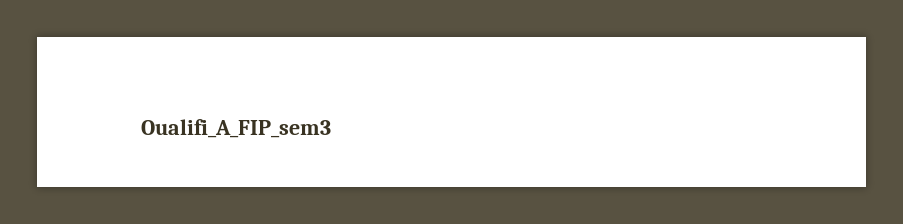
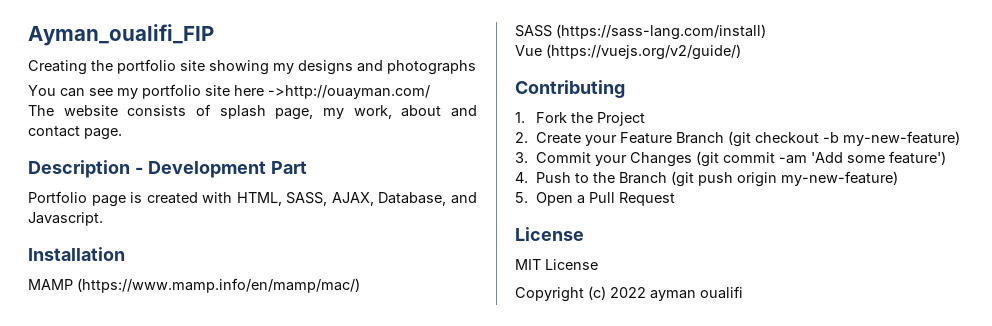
- Oualifi_A_FIP_sem3
+ Ayman_oualifi_FIP
+ Creating the portfolio site showing my designs and photographs
+ You can see my portfolio site here ->http://ouayman.com/
+ The website consists of splash page, my work, about and contact page.
+ Description - Development Part
+ Portfolio page is created with HTML, SASS, AJAX, Database, and Javascript.
+ Installation
+ MAMP (https://www.mamp.info/en/mamp/mac/)
+ SASS (https://sass-lang.com/install)
+ Vue (https://vuejs.org/v2/guide/)
+ Contributing
+ 1. Fork the Project
+ 2. Create your Feature Branch (git checkout -b my-new-feature)
+ 3. Commit your Changes (git commit -am 'Add some feature')
+ 4. Push to the Branch (git push origin my-new-feature)
+ 5. Open a Pull Request
+ License
+ MIT License
+ Copyright (c) 2022 ayman oualifi

